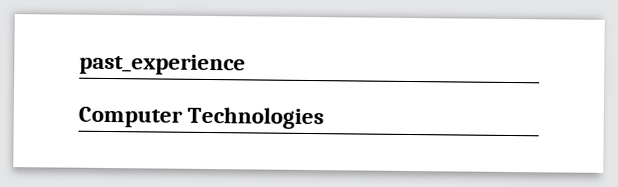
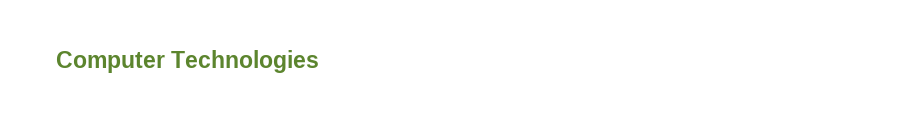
- past_experience

